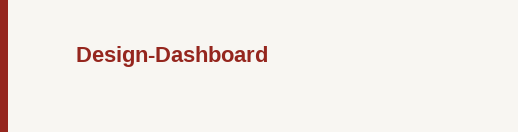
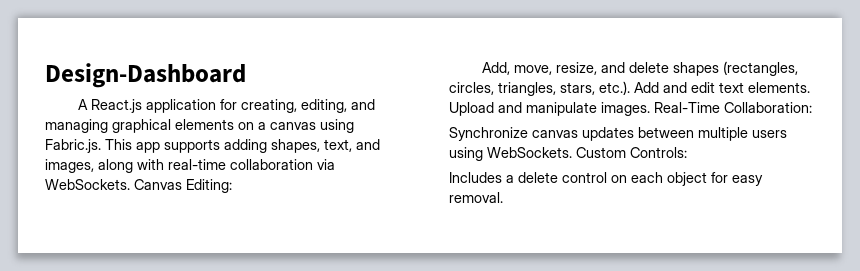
+ A React.js application for creating, editing, and managing graphical elements on a canvas using Fabric.js. This app supports adding shapes, text, and images, along with real-time collaboration via WebSockets. Canvas Editing:
+ Add, move, resize, and delete shapes (rectangles, circles, triangles, stars, etc.). Add and edit text elements. Upload and manipulate images. Real-Time Collaboration:
+ Synchronize canvas updates between multiple users using WebSockets. Custom Controls:
+ Includes a delete control on each object for easy removal.

